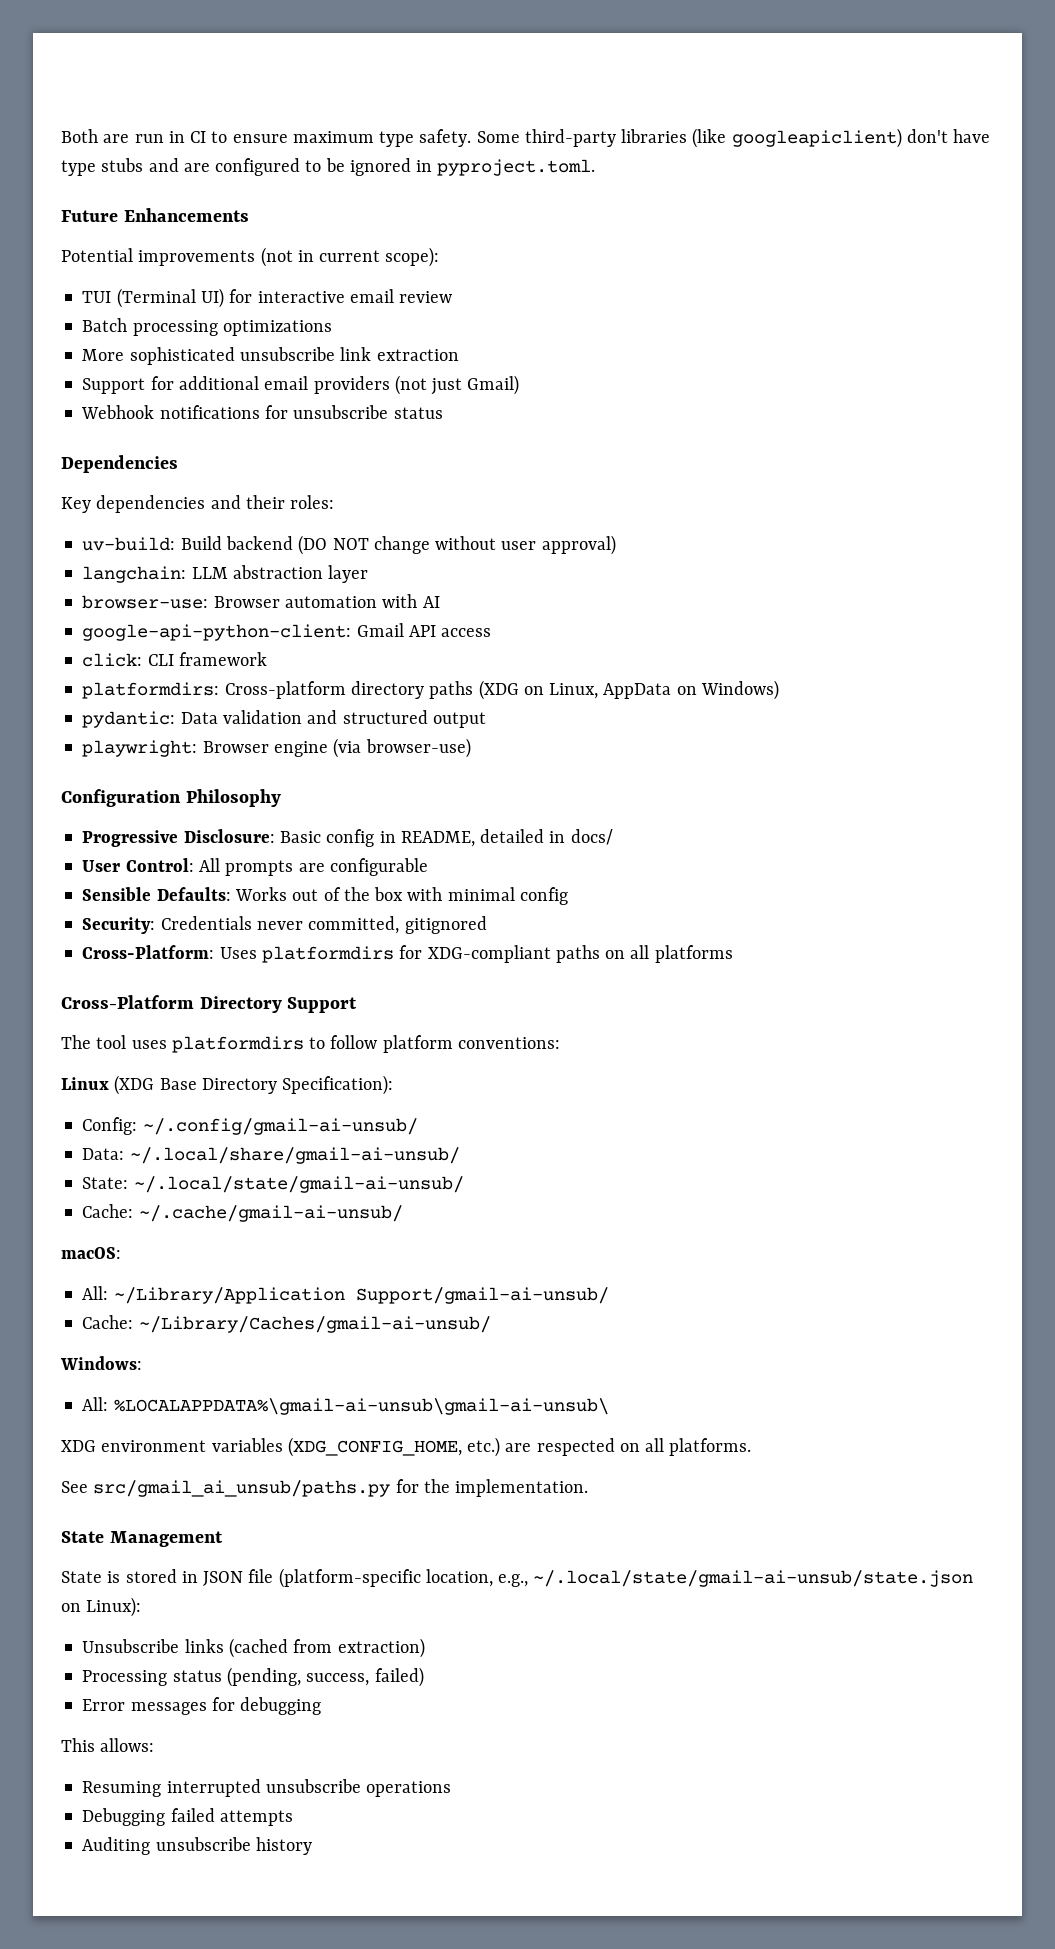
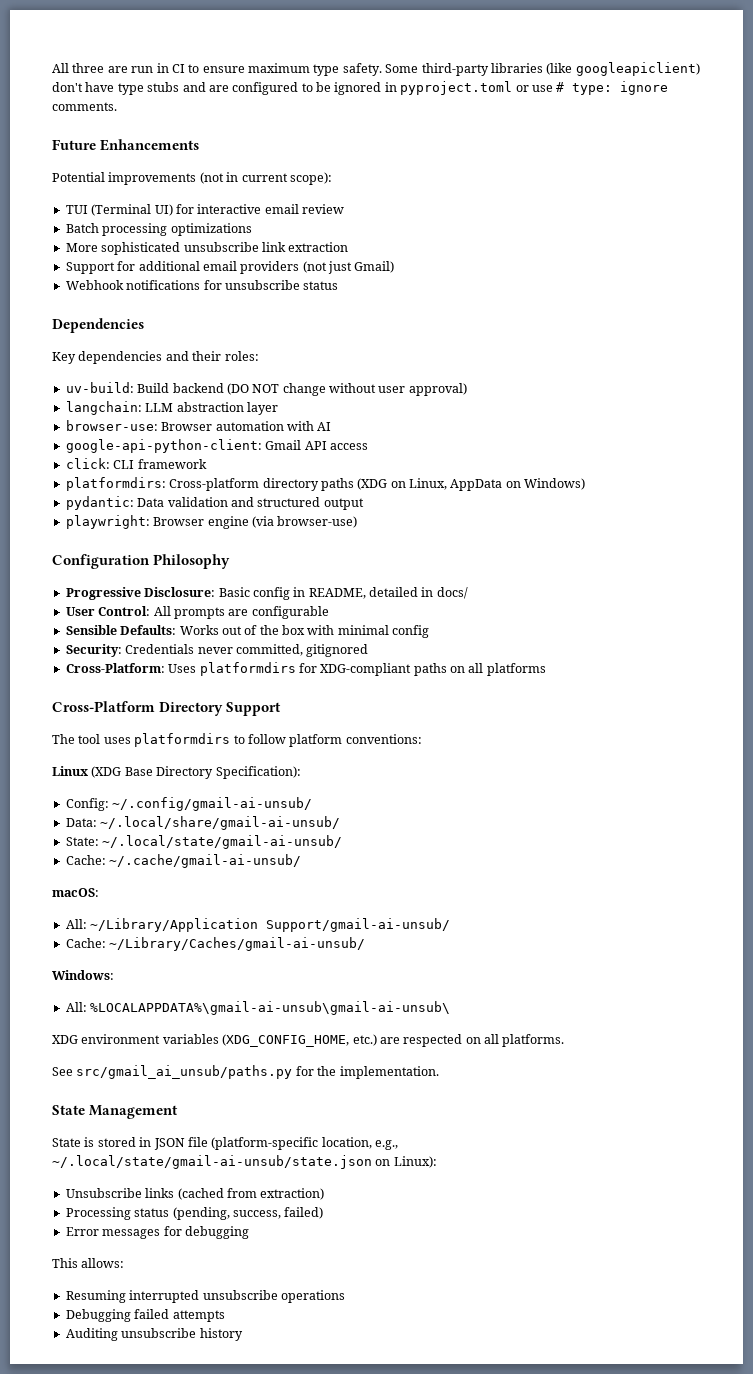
- Both are run in CI to ensure maximum type safety.
+ All three are run in CI to ensure maximum type safety.
- Some third-party libraries (like googleapiclient) don't have type stubs and are configured to be ignored in pyproject.toml.
+ Some third-party libraries (like googleapiclient) don't have type stubs and are configured to be ignored in pyproject.toml or use # type: ignore comments.

